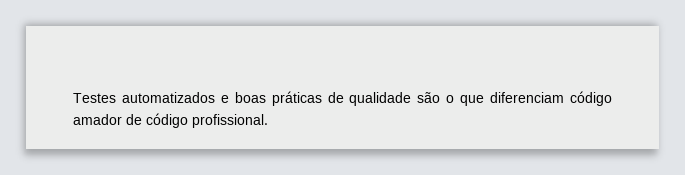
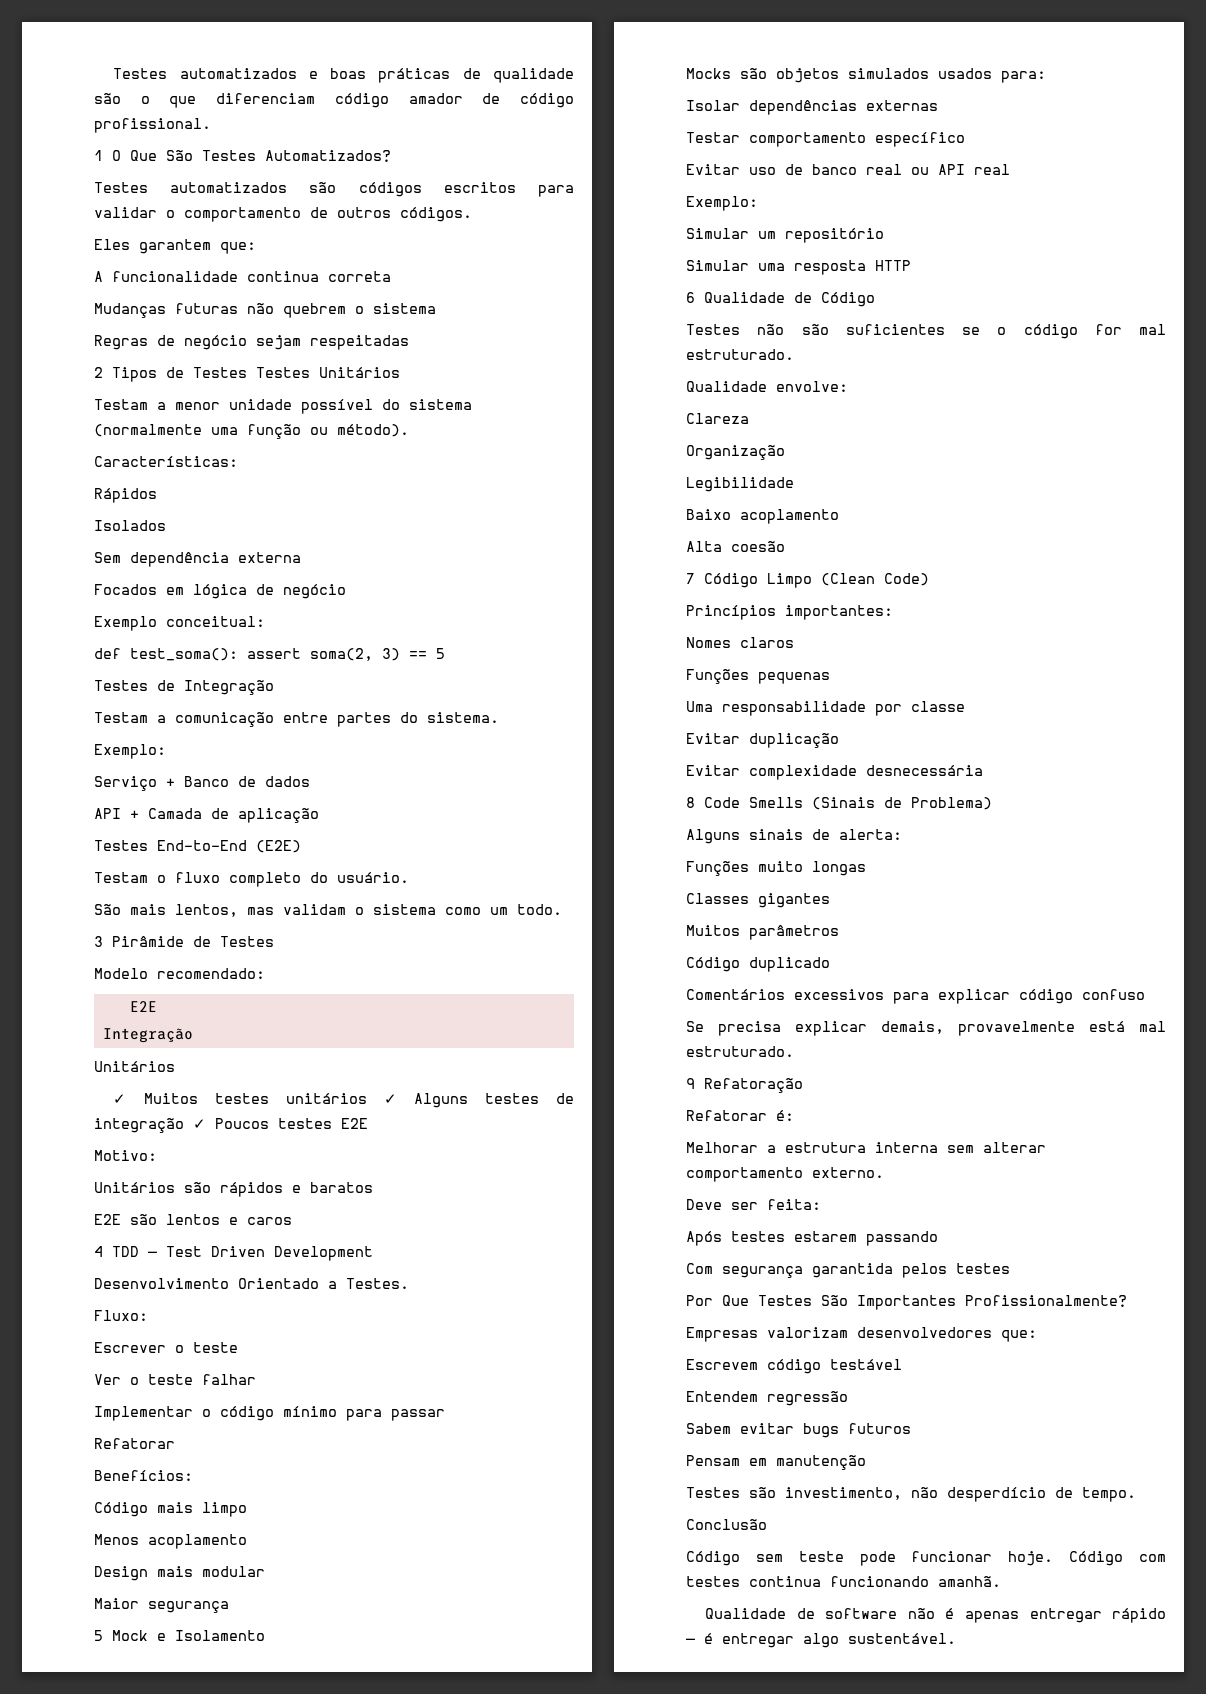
+ 1 O Que São Testes Automatizados?
+ Testes automatizados são códigos escritos para validar o comportamento de outros códigos.
+ Eles garantem que:
+ A funcionalidade continua correta
+ Mudanças futuras não quebrem o sistema
+ Regras de negócio sejam respeitadas
+ 2 Tipos de Testes Testes Unitários
+ Testam a menor unidade possível do sistema (normalmente uma função ou método).
+ Características:
+ Rápidos
+ Isolados
+ Sem dependência externa
+ Focados em lógica de negócio
+ Exemplo conceitual:
+ def test_soma(): assert soma(2, 3) == 5
+ Testes de Integração
+ Testam a comunicação entre partes do sistema.
+ Exemplo:
+ Serviço + Banco de dados
+ API + Camada de aplicação
+ Testes End-to-End (E2E)
+ Testam o fluxo completo do usuário.
+ São mais lentos, mas validam o sistema como um todo.
+ 3 Pirâmide de Testes
+ Modelo recomendado:
+ E2E
+ Integração
+ Unitários
+ ✓ Muitos testes unitários ✓ Alguns testes de integração ✓ Poucos testes E2E
+ Motivo:
+ Unitários são rápidos e baratos
+ E2E são lentos e caros
+ 4 TDD — Test Driven Development
+ Desenvolvimento Orientado a Testes.
+ Fluxo:
+ Escrever o teste
+ Ver o teste falhar
+ Implementar o código mínimo para passar
+ Refatorar
+ Benefícios:
+ Código mais limpo
+ Menos acoplamento
+ Design mais modular
+ Maior segurança
+ 5 Mock e Isolamento
+ Mocks são objetos simulados usados para:
+ Isolar dependências externas
+ Testar comportamento específico
+ Evitar uso de banco real ou API real
+ Exemplo:
+ Simular um repositório
+ Simular uma resposta HTTP
+ 6 Qualidade de Código
+ Testes não são suficientes se o código for mal estruturado.
+ Qualidade envolve:
+ Clareza
+ Organização
+ Legibilidade
+ Baixo acoplamento
+ Alta coesão
+ 7 Código Limpo (Clean Code)
+ Princípios importantes:
+ Nomes claros
+ Funções pequenas
+ Uma responsabilidade por classe
+ Evitar duplicação
+ Evitar complexidade desnecessária
+ 8 Code Smells (Sinais de Problema)
+ Alguns sinais de alerta:
+ Funções muito longas
+ Classes gigantes
+ Muitos parâmetros
+ Código duplicado
+ Comentários excessivos para explicar código confuso
+ Se precisa explicar demais, provavelmente está mal estruturado.
+ 9 Refatoração
+ Refatorar é:
+ Melhorar a estrutura interna sem alterar comportamento externo.
+ Deve ser feita:
+ Após testes estarem passando
+ Com segurança garantida pelos testes
+ Por Que Testes São Importantes Profissionalmente?
+ Empresas valorizam desenvolvedores que:
+ Escrevem código testável
+ Entendem regressão
+ Sabem evitar bugs futuros
+ Pensam em manutenção
+ Testes são investimento, não desperdício de tempo.
+ Conclusão
+ Código sem teste pode funcionar hoje. Código com testes continua funcionando amanhã.
+ Qualidade de software não é apenas entregar rápido — é entregar algo sustentável.

